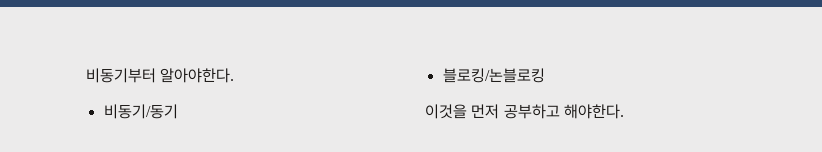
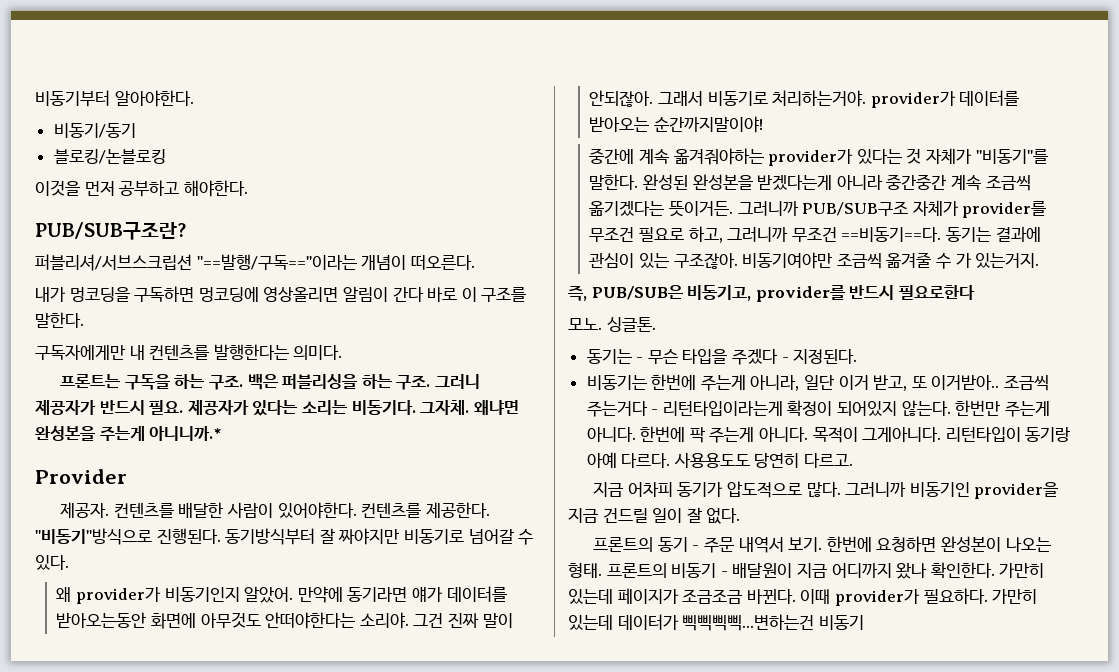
+ PUB/SUB구조란?
+ 퍼블리셔/서브스크립션 "==발행/구독=="이라는 개념이 떠오른다.
+ 내가 멍코딩을 구독하면 멍코딩에 영상올리면 알림이 간다 바로 이 구조를 말한다.
+ 구독자에게만 내 컨텐츠를 발행한다는 의미다.
+ 프론트는 구독을 하는 구조. 백은 퍼블리싱을 하는 구조. 그러니 제공자가 반드시 필요. 제공자가 있다는 소리는 비동기다. 그자체. 왜냐면 완성본을 주는게 아니니까.*
+ Provider
+ 제공자. 컨텐츠를 배달한 사람이 있어야한다. 컨텐츠를 제공한다. "비동기"방식으로 진행된다. 동기방식부터 잘 짜야지만 비동기로 넘어갈 수 있다.
+ 왜 provider가 비동기인지 알았어. 만약에 동기라면 얘가 데이터를 받아오는동안 화면에 아무것도 안떠야한다는 소리야. 그건 진짜 말이 안되잖아. 그래서 비동기로 처리하는거야. provider가 데이터를 받아오는 순간까지말이야!
+ 중간에 계속 옮겨줘야하는 provider가 있다는 것 자체가 "비동기"를 말한다. 완성된 완성본을 받겠다는게 아니라 중간중간 계속 조금씩 옮기겠다는 뜻이거든. 그러니까 PUB/SUB구조 자체가 provider를 무조건 필요로 하고, 그러니까 무조건 ==비동기==다. 동기는 결과에 관심이 있는 구조잖아. 비동기여야만 조금씩 옮겨줄 수 가 있는거지.
+ 즉, PUB/SUB은 비동기고, provider를 반드시 필요로한다
+ 모노. 싱글톤.
+ 동기는 - 무슨 타입을 주겠다 - 지정된다.
+ 비동기는 한번에 주는게 아니라, 일단 이거 받고, 또 이거받아.. 조금씩 주는거다 - 리턴타입이라는게 확정이 되어있지 않는다. 한번만 주는게 아니다. 한번에 팍 주는게 아니다. 목적이 그게아니다. 리턴타입이 동기랑 아예 다르다. 사용용도도 당연히 다르고.
+ 지금 어차피 동기가 압도적으로 많다. 그러니까 비동기인 provider을 지금 건드릴 일이 잘 없다.
+ 프론트의 동기 - 주문 내역서 보기. 한번에 요청하면 완성본이 나오는 형태. 프론트의 비동기 - 배달원이 지금 어디까지 왔나 확인한다. 가만히 있는데 페이지가 조금조금 바뀐다. 이때 provider가 필요하다. 가만히 있는데 데이터가 삑삑삑삑...변하는건 비동기

